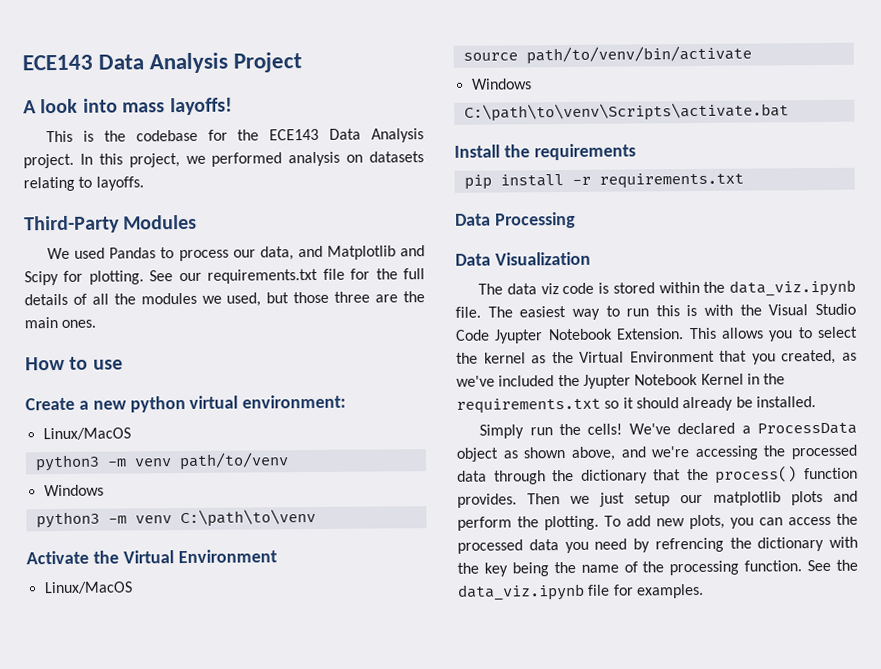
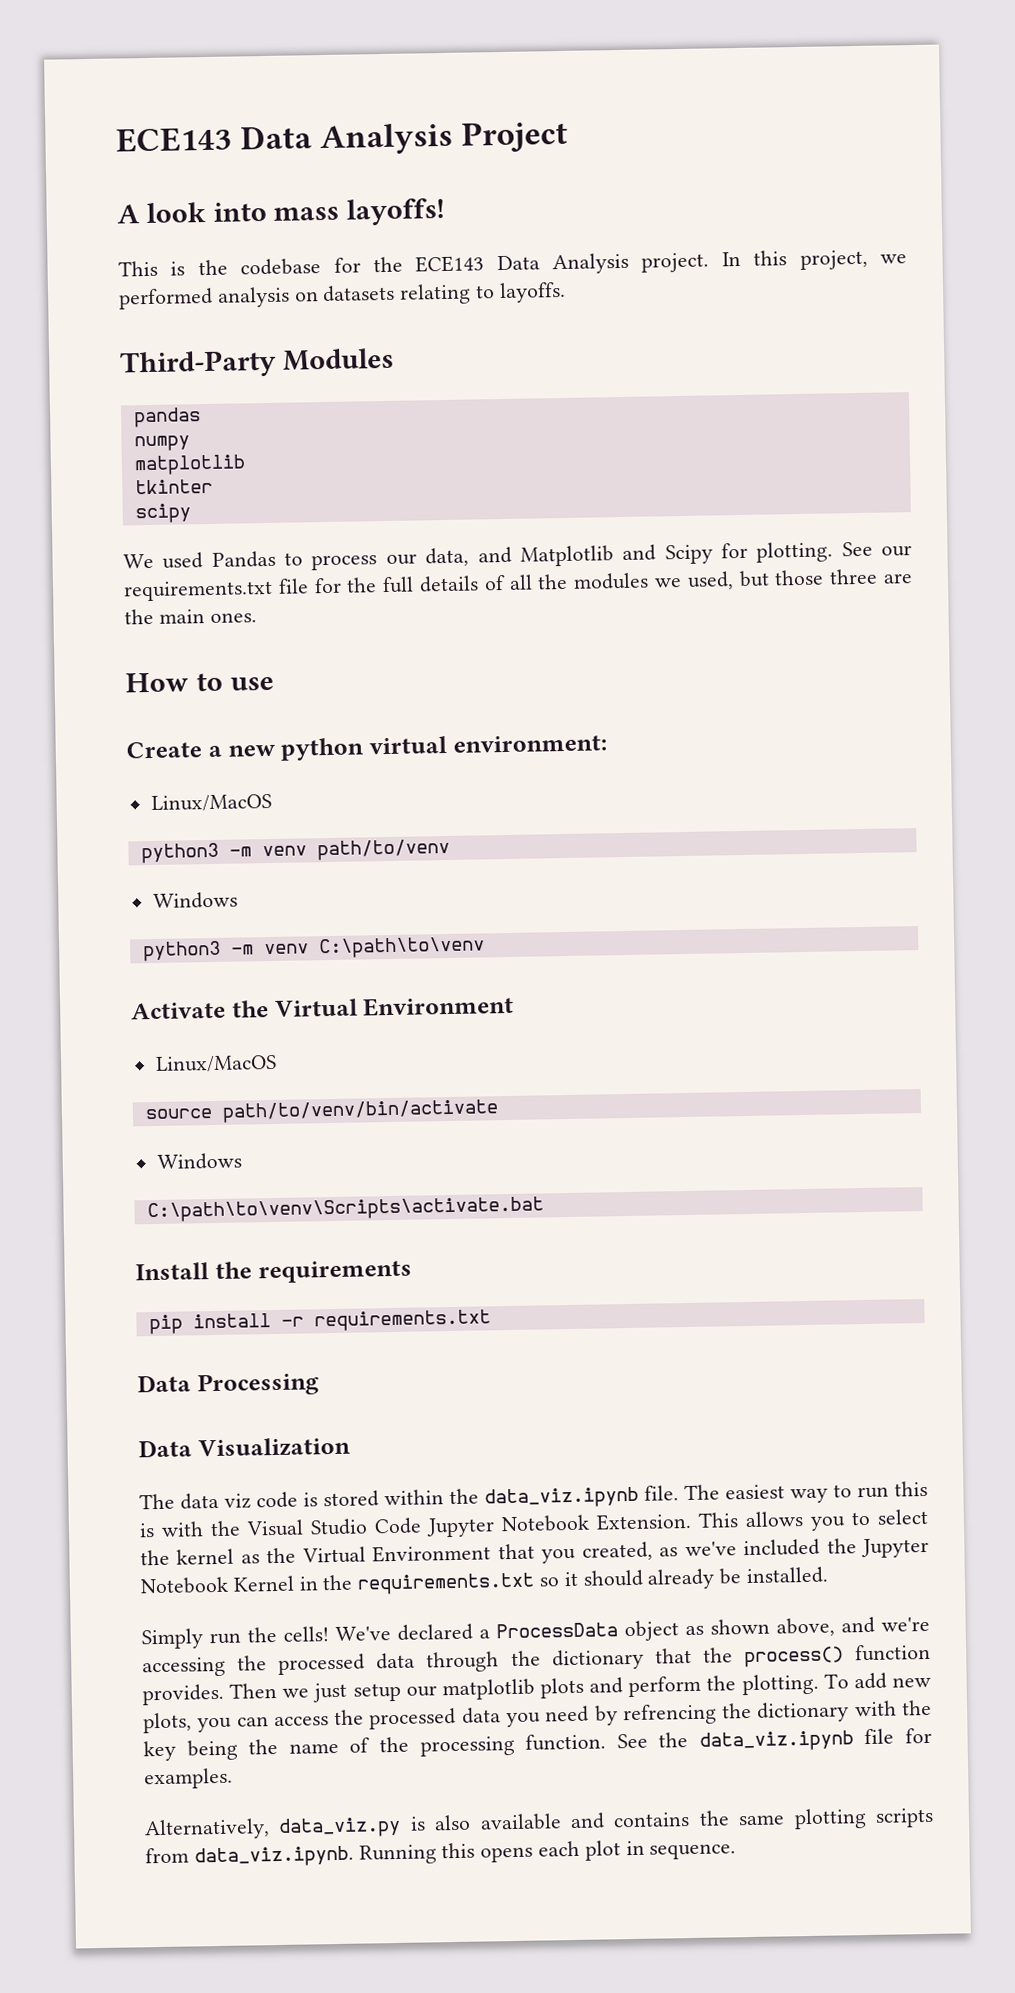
+ pandas
+ numpy
+ matplotlib
+ tkinter
+ scipy
- The easiest way to run this is with the Visual Studio Code Jyupter Notebook Extension.
+ The easiest way to run this is with the Visual Studio Code Jupyter Notebook Extension.
- This allows you to select the kernel as the Virtual Environment that you created, as we've included the Jyupter Notebook Kernel in the requirements.txt so it should already be installed.
+ This allows you to select the kernel as the Virtual Environment that you created, as we've included the Jupyter Notebook Kernel in the requirements.txt so it should already be installed.
+ Alternatively, data_viz.py is also available and contains the same plotting scripts from data_viz.ipynb. Running this opens each plot in sequence.

